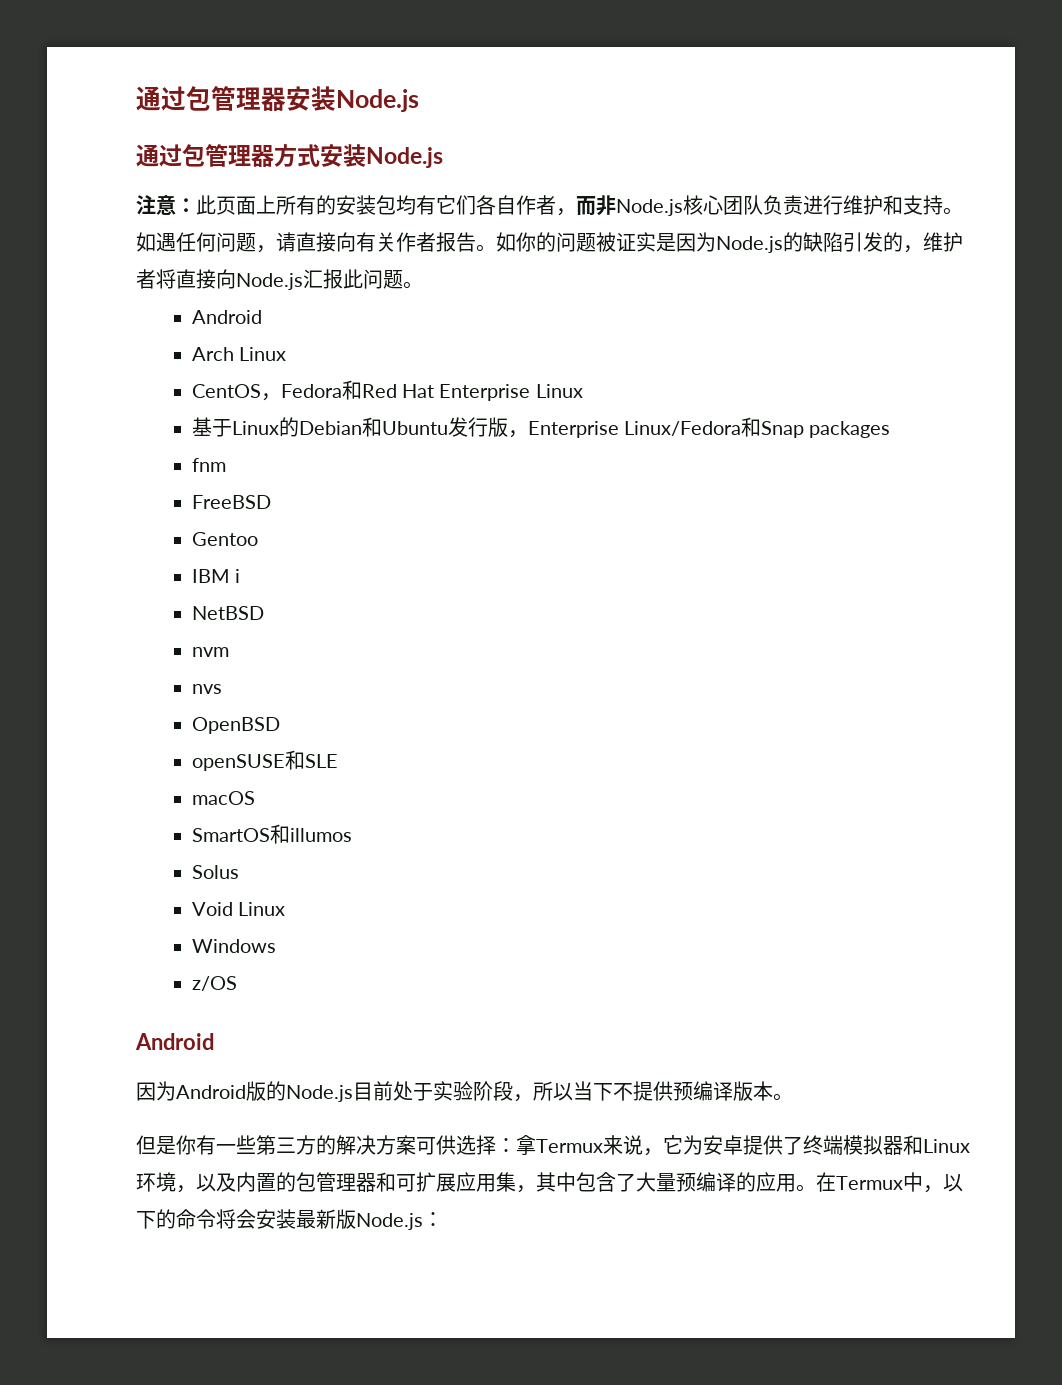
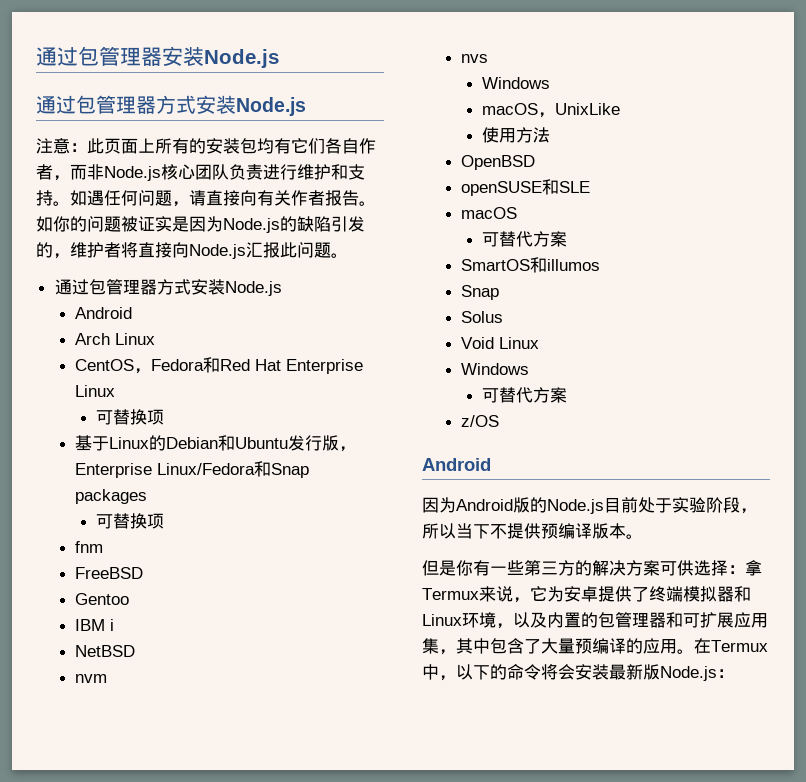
  如你的问题被证实是因为Node.js的缺陷引发的，维护者将直接向Node.js汇报此问题。
+ 通过包管理器方式安装Node.js
  CentOS，Fedora和Red Hat Enterprise Linux
+ 可替换项
  基于Linux的Debian和Ubuntu发行版，Enterprise Linux/Fedora和Snap packages
+ 可替换项
  nvs
+ Windows
+ macOS，UnixLike
+ 使用方法
  openSUSE和SLE
  macOS
+ 可替代方案
  SmartOS和illumos
+ Snap
  Void Linux
  Windows
+ 可替代方案

